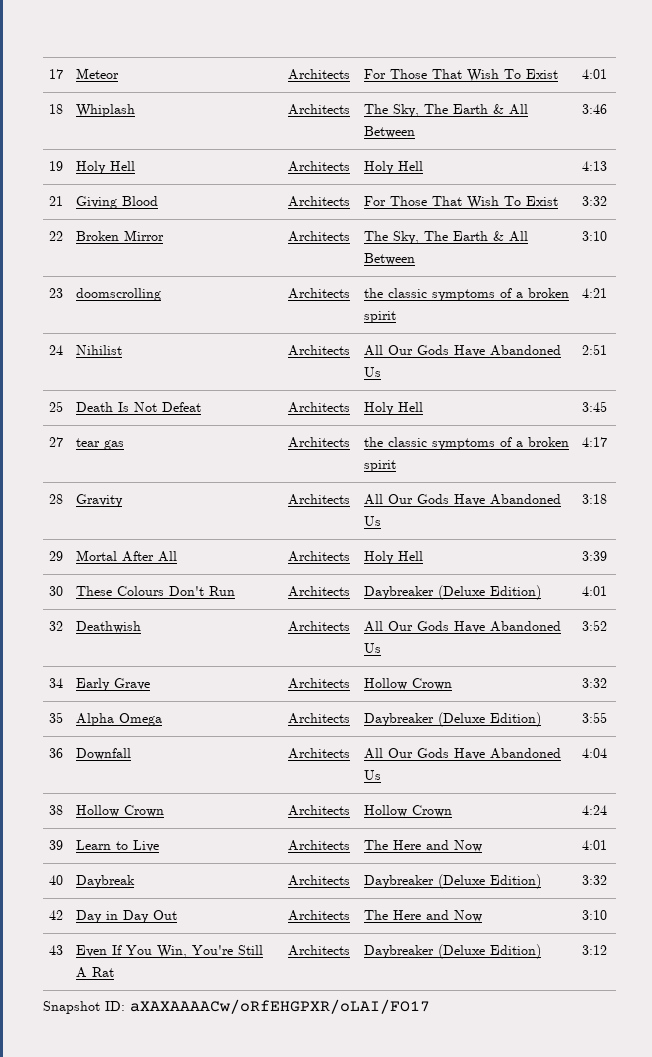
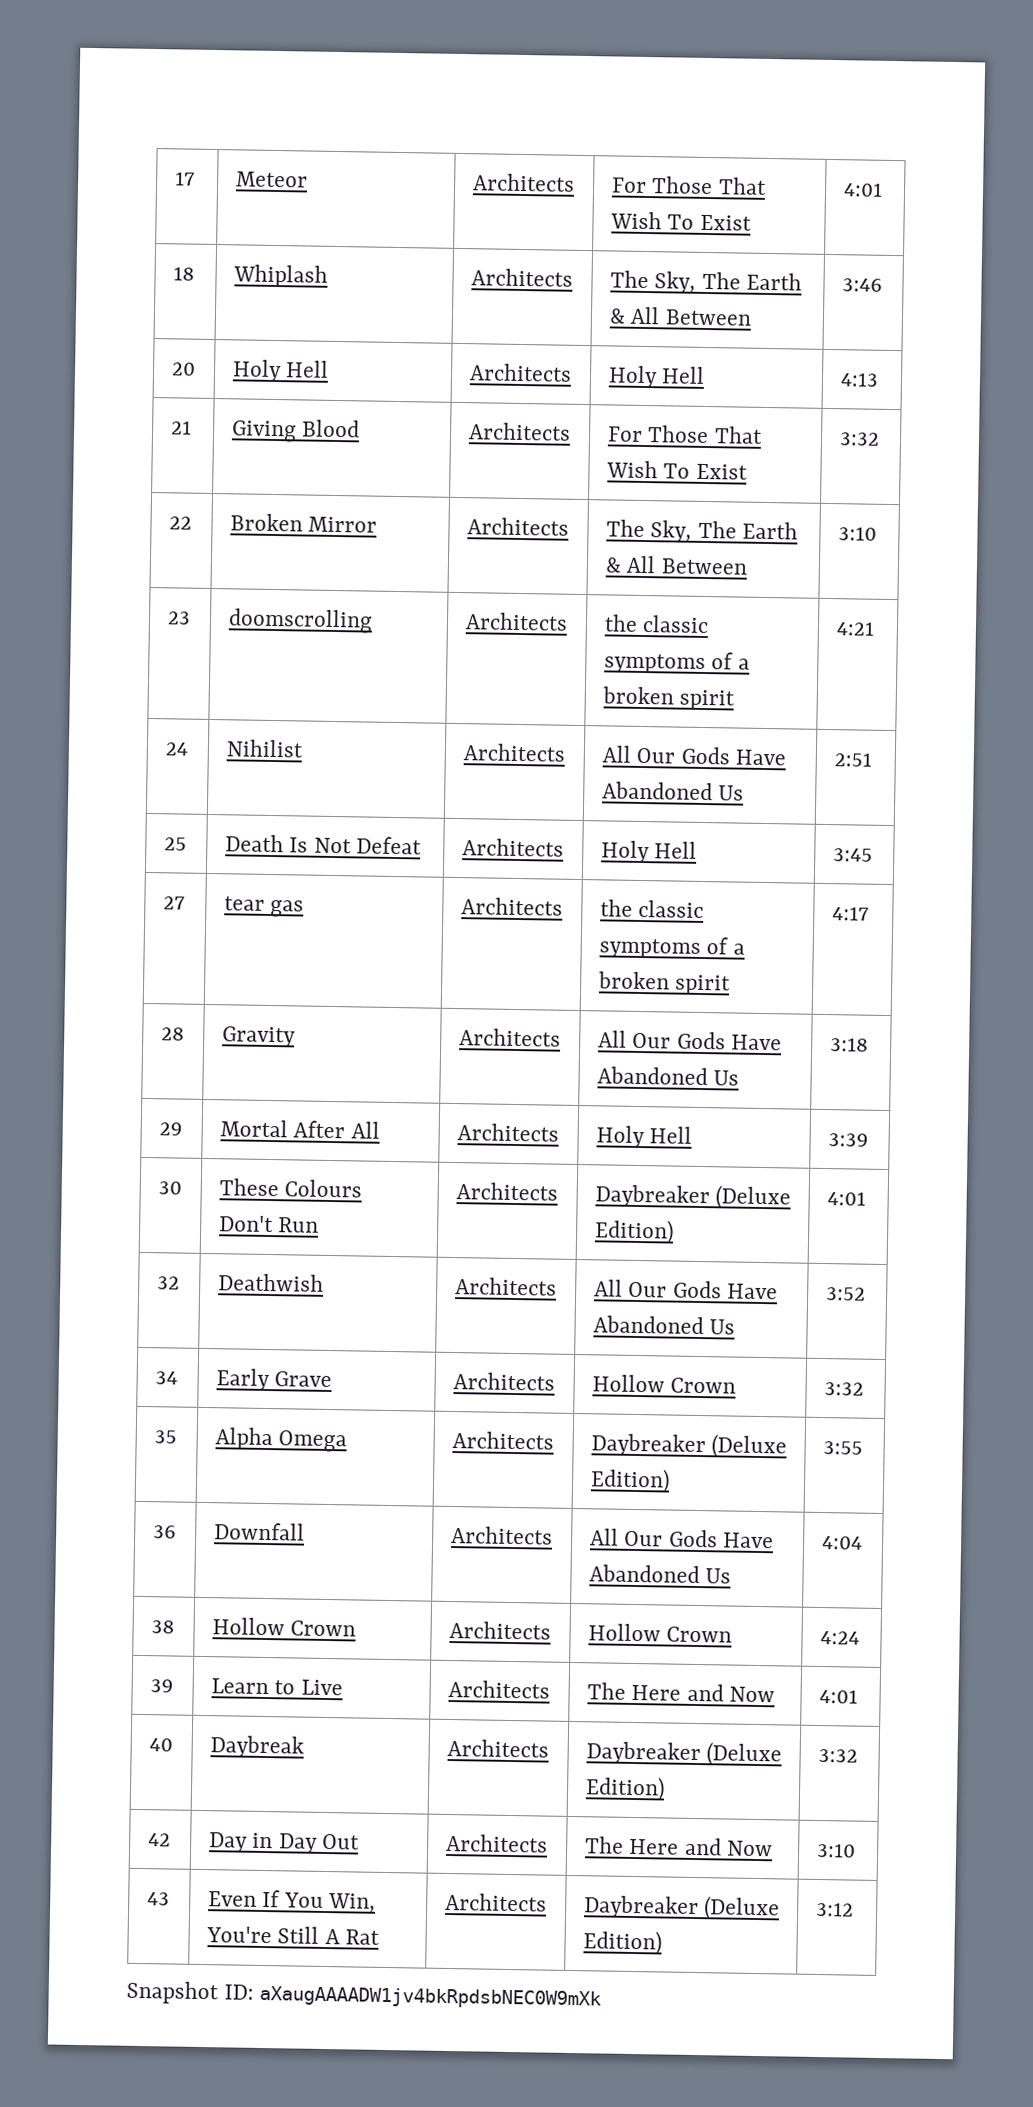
- 19 | Holy Hell | Architects | Holy Hell | 4:13
+ 20 | Holy Hell | Architects | Holy Hell | 4:13
- Snapshot ID: aXAXAAAACw/oRfEHGPXR/oLAI/FO17
+ Snapshot ID: aXaugAAAADW1jv4bkRpdsbNEC0W9mXk

